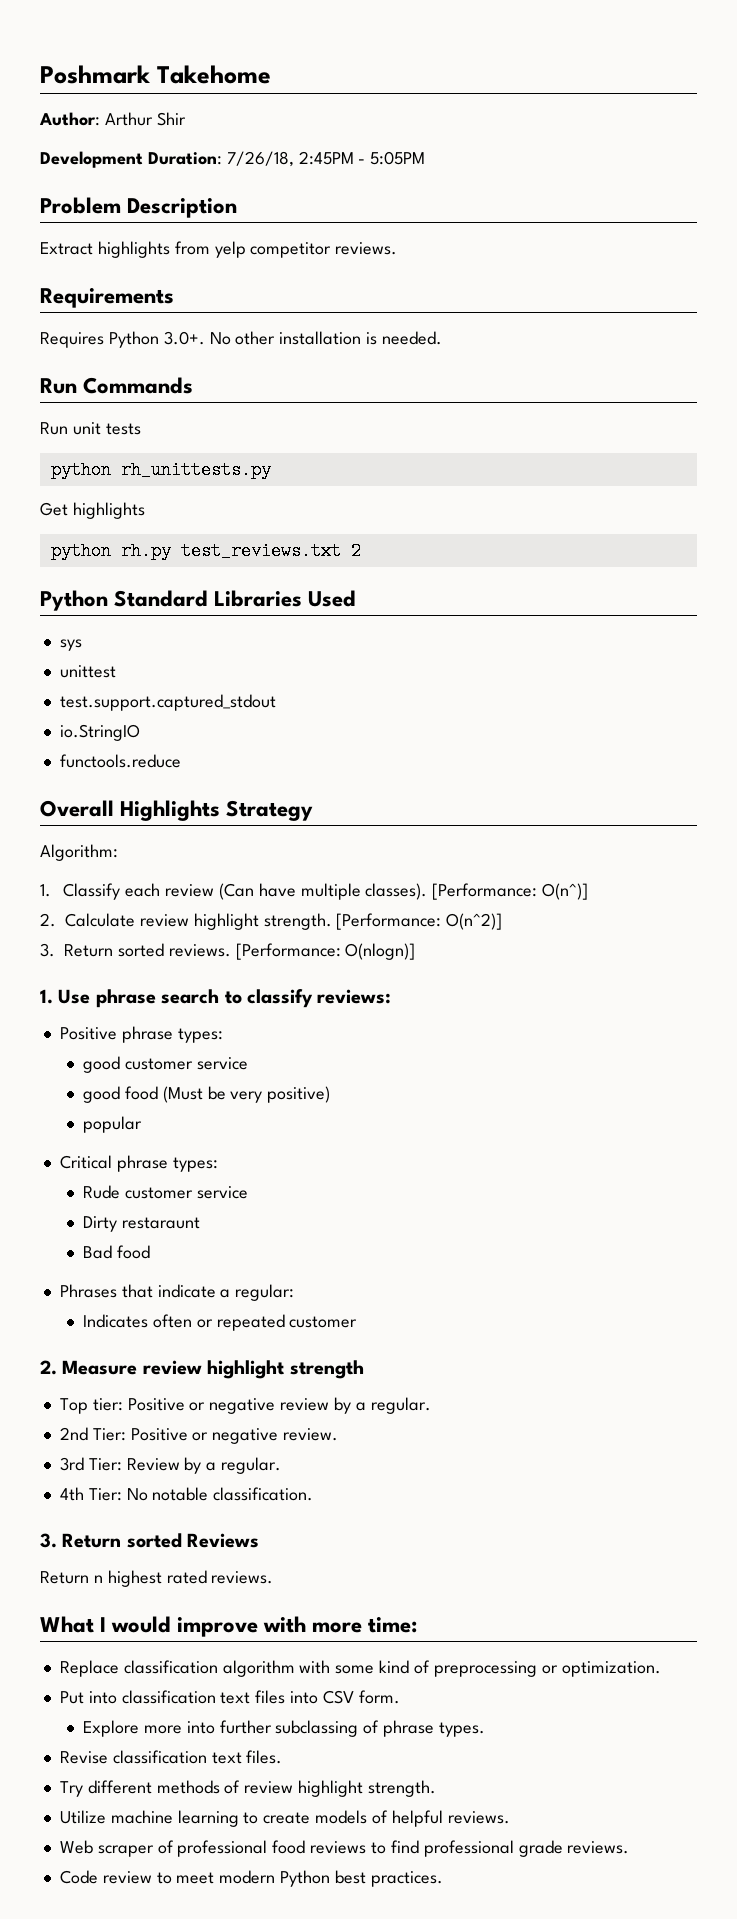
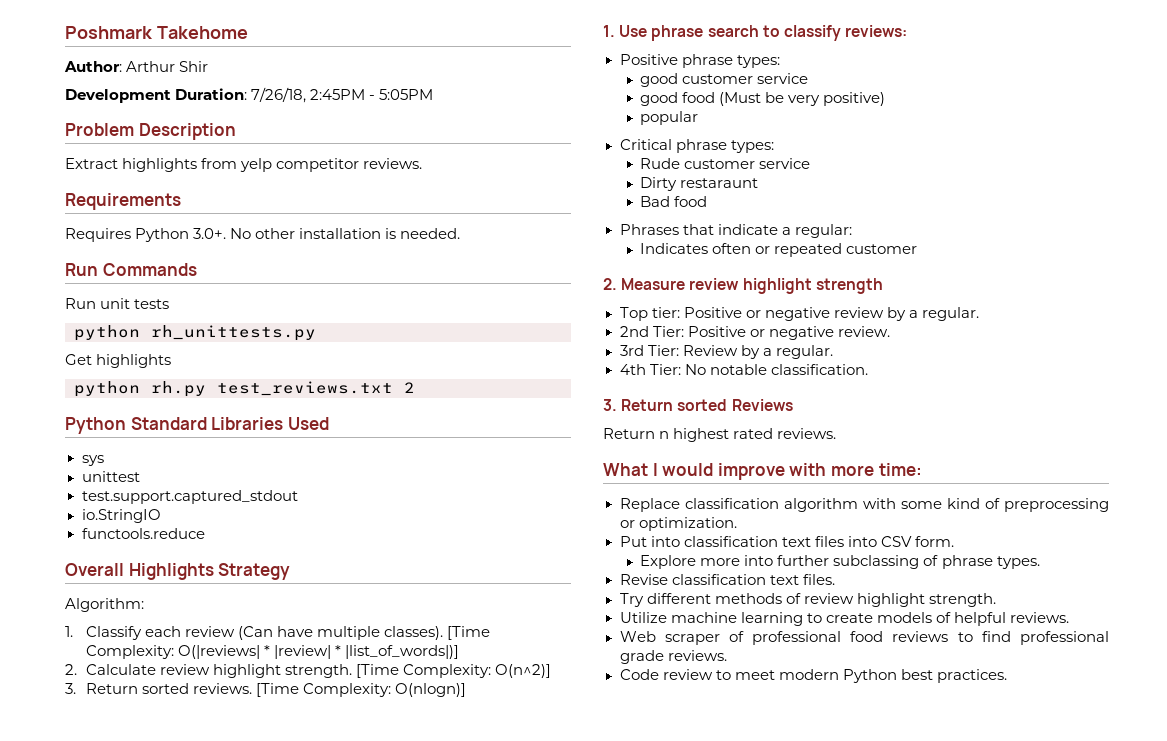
- [Performance: O(n^)]
+ [Time Complexity: O(|reviews| * |review| * |list_of_words|)]
- [Performance: O(n^2)]
+ [Time Complexity: O(n^2)]
- [Performance: O(nlogn)]
+ [Time Complexity: O(nlogn)]

